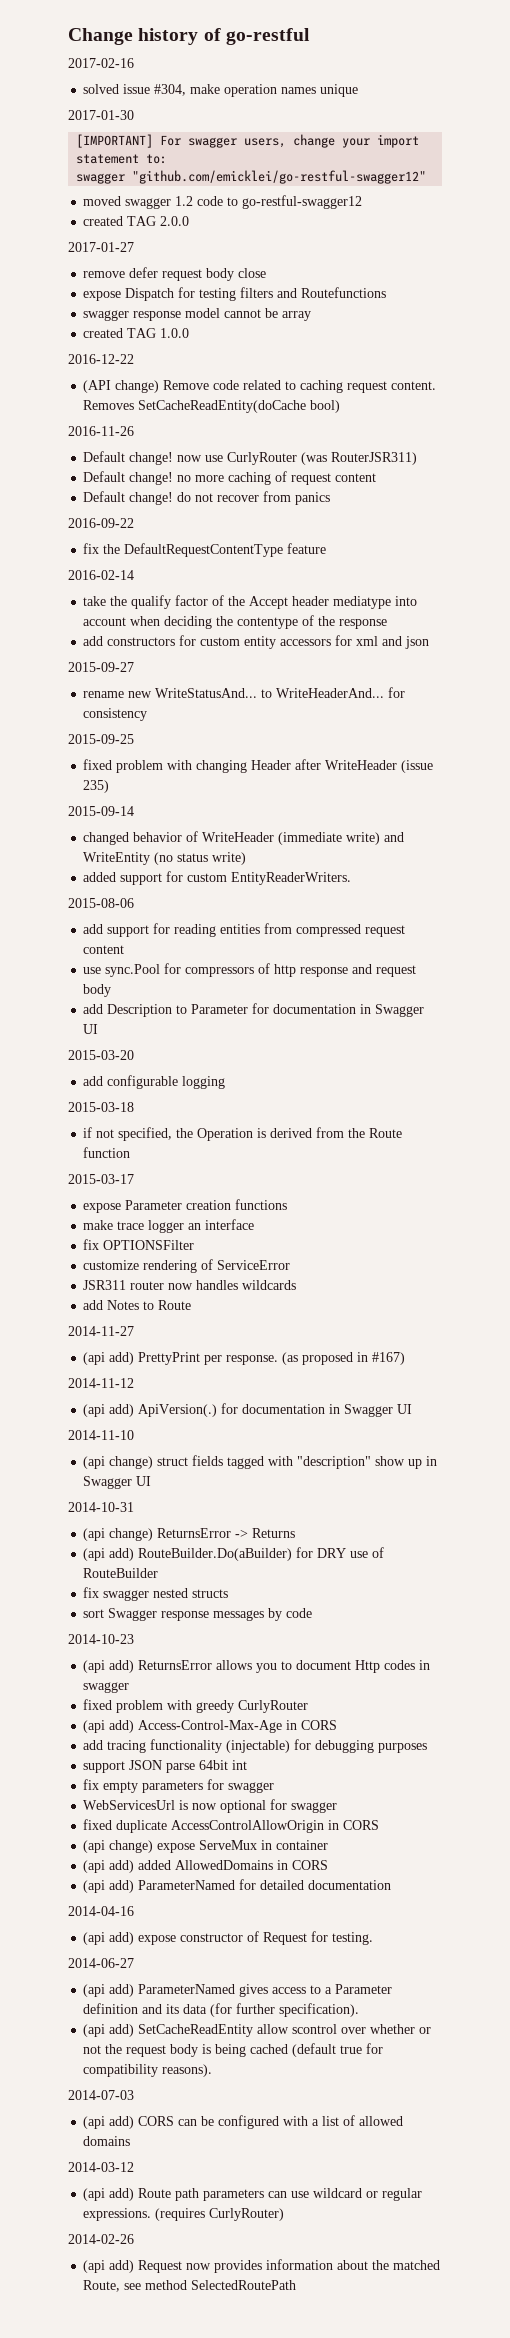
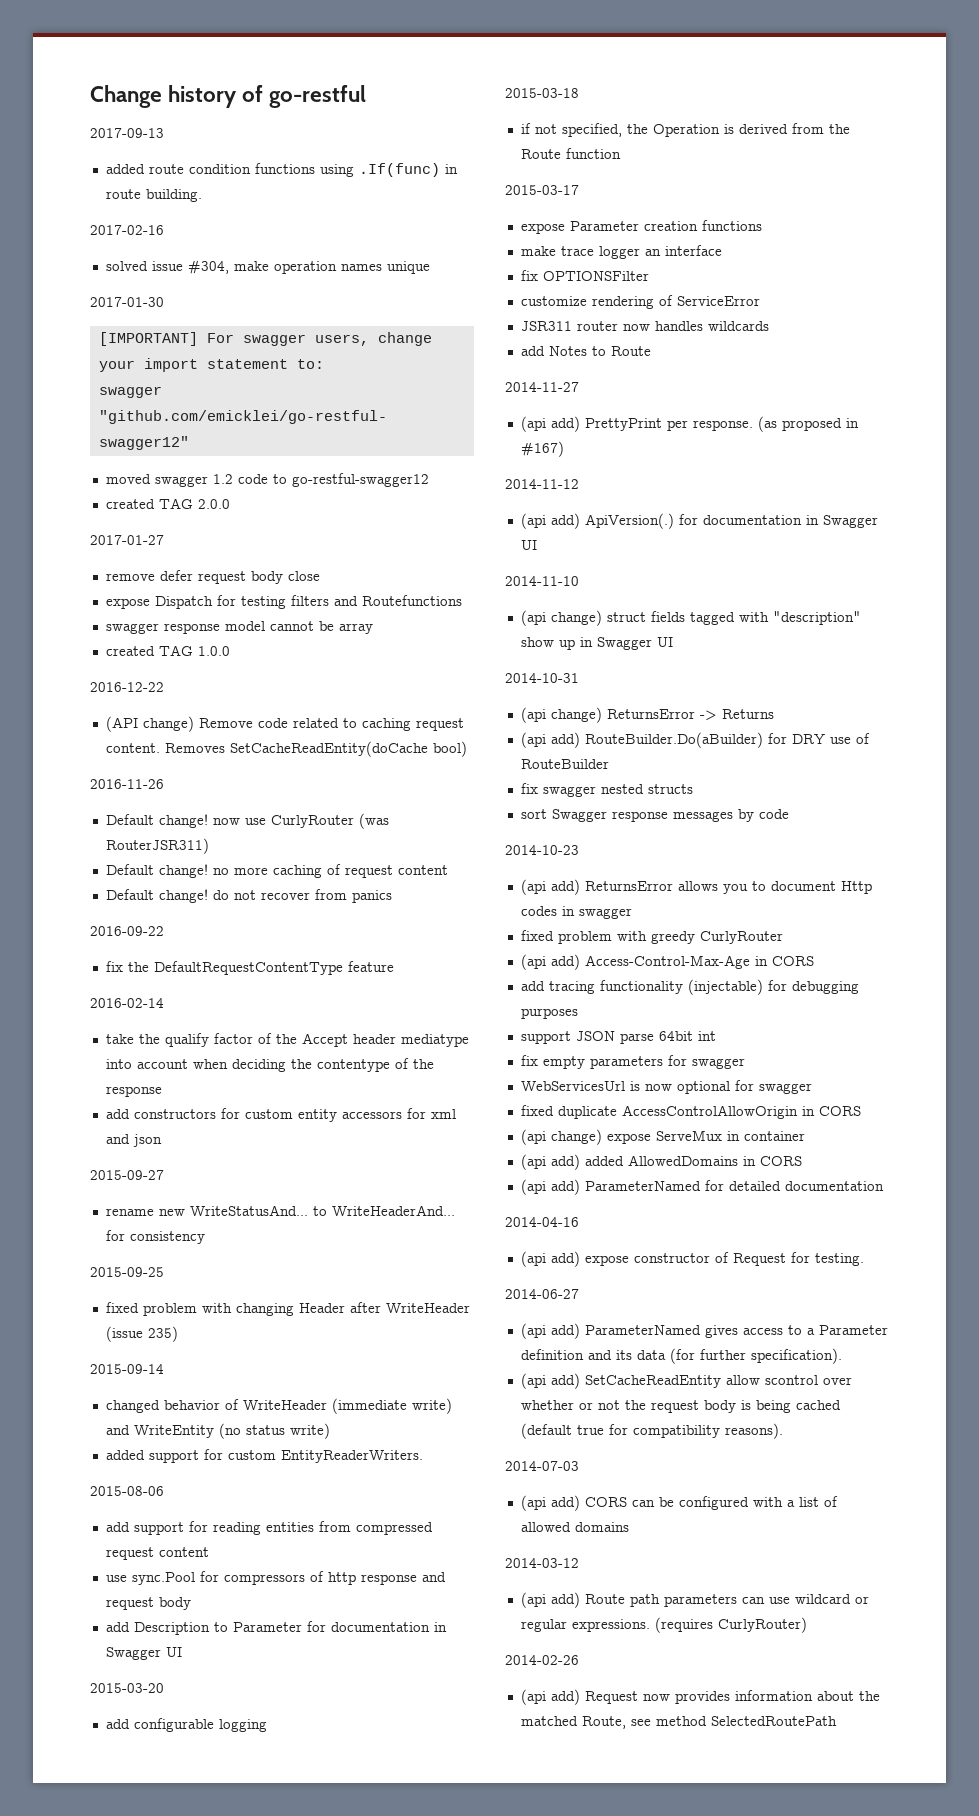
+ 2017-09-13
+ added route condition functions using .If(func) in route building.

